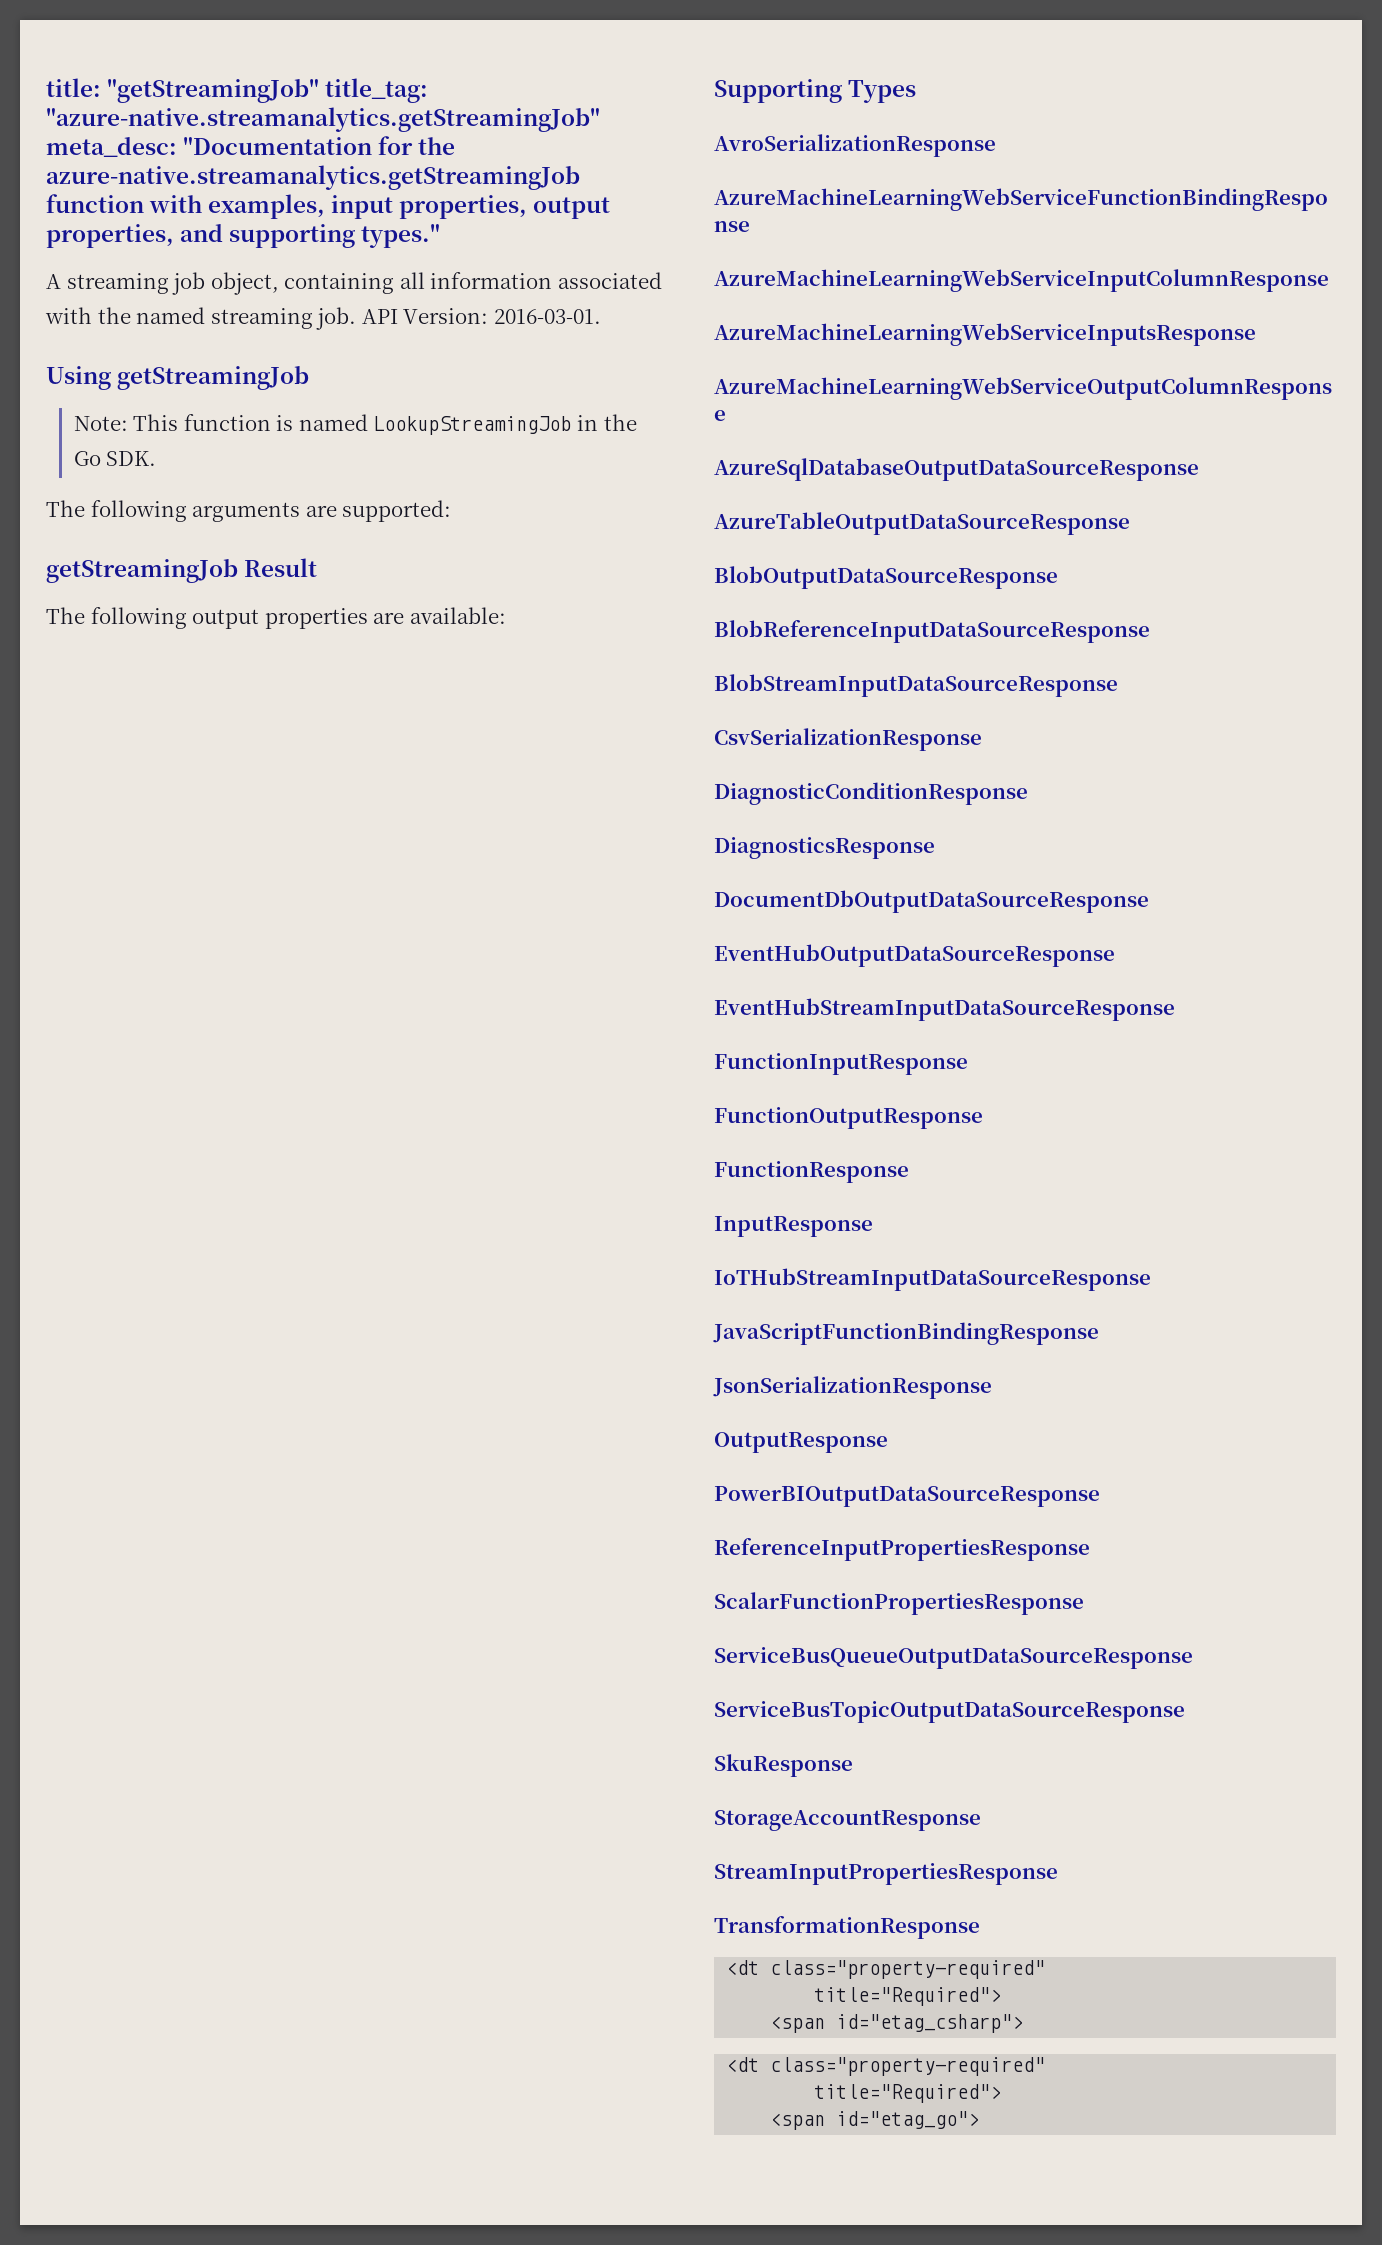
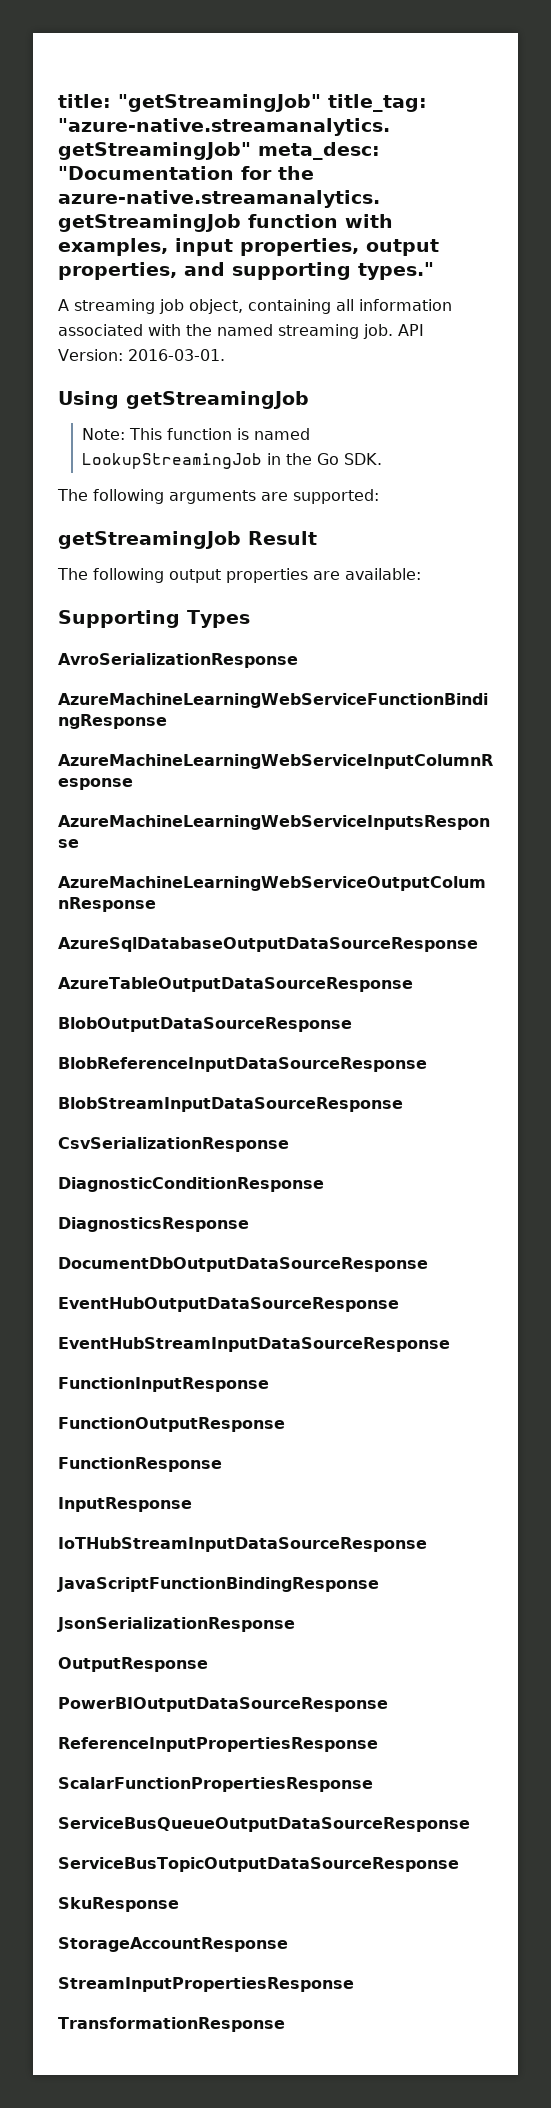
  TransformationResponse
- <dt class="property-required"
- title="Required">
- <span id="etag_csharp">
- <dt class="property-required"
- title="Required">
- <span id="etag_go">

